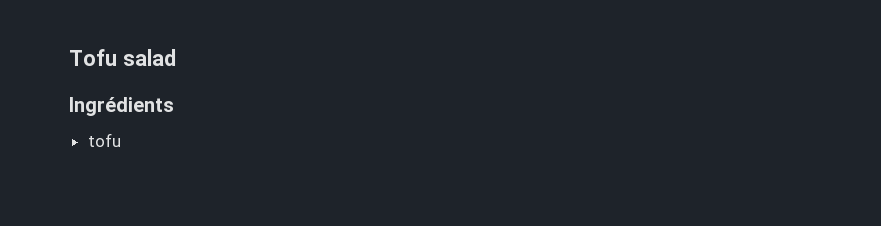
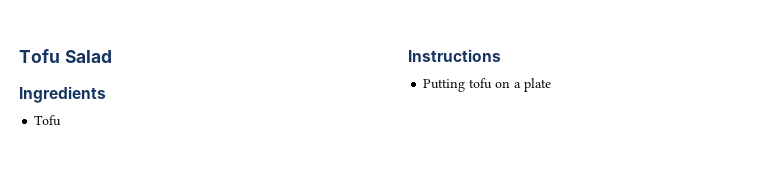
- Tofu salad
- Ingrédients
- tofu
+ Tofu Salad
+ Ingredients
+ Tofu
+ Instructions
+ Putting tofu on a plate

